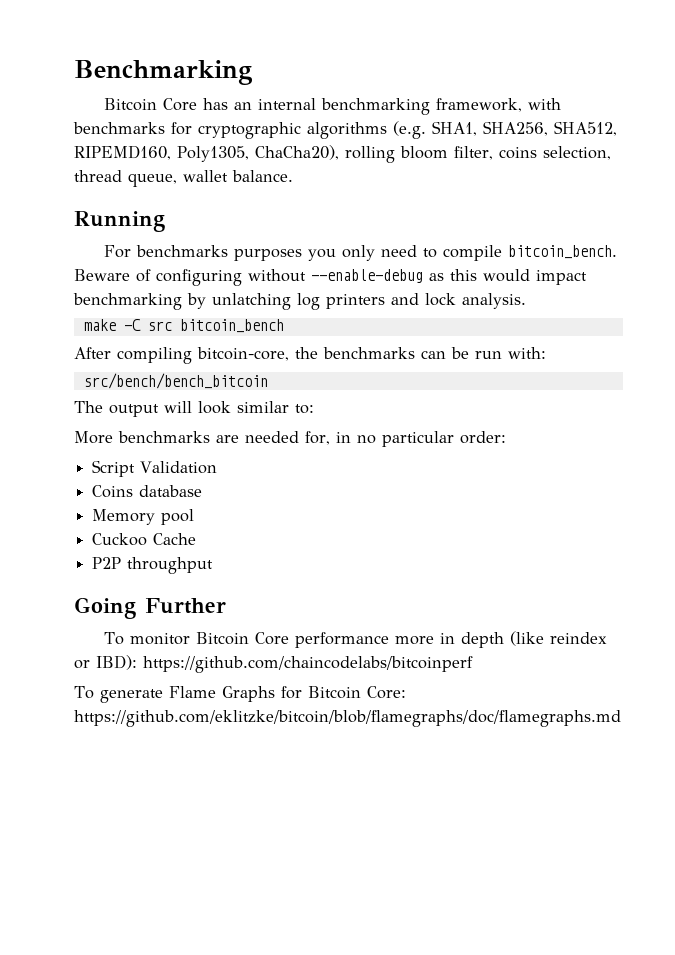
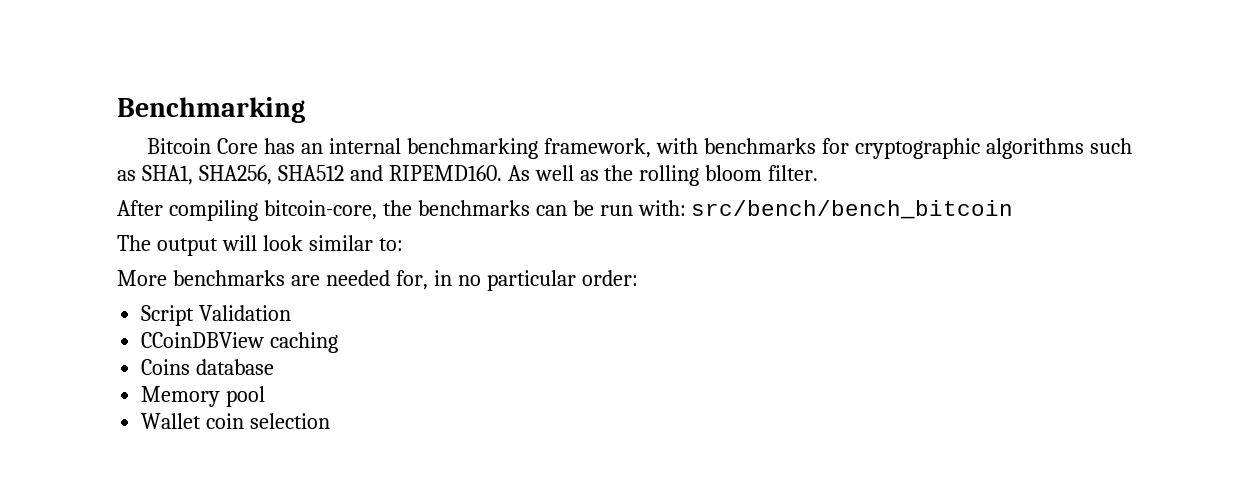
- Bitcoin Core has an internal benchmarking framework, with benchmarks for cryptographic algorithms (e.g. SHA1, SHA256, SHA512, RIPEMD160, Poly1305, ChaCha20), rolling bloom filter, coins selection, thread queue, wallet balance.
- Running
- For benchmarks purposes you only need to compile bitcoin_bench. Beware of configuring without --enable-debug as this would impact benchmarking by unlatching log printers and lock analysis.
- make -C src bitcoin_bench
+ Bitcoin Core has an internal benchmarking framework, with benchmarks for cryptographic algorithms such as SHA1, SHA256, SHA512 and RIPEMD160. As well as the rolling bloom filter.
- After compiling bitcoin-core, the benchmarks can be run with:
- src/bench/bench_bitcoin
+ After compiling bitcoin-core, the benchmarks can be run with: src/bench/bench_bitcoin
+ CCoinDBView caching
- Cuckoo Cache
- P2P throughput
- Going Further
- To monitor Bitcoin Core performance more in depth (like reindex or IBD): https://github.com/chaincodelabs/bitcoinperf
- To generate Flame Graphs for Bitcoin Core: https://github.com/eklitzke/bitcoin/blob/flamegraphs/doc/flamegraphs.md
+ Wallet coin selection

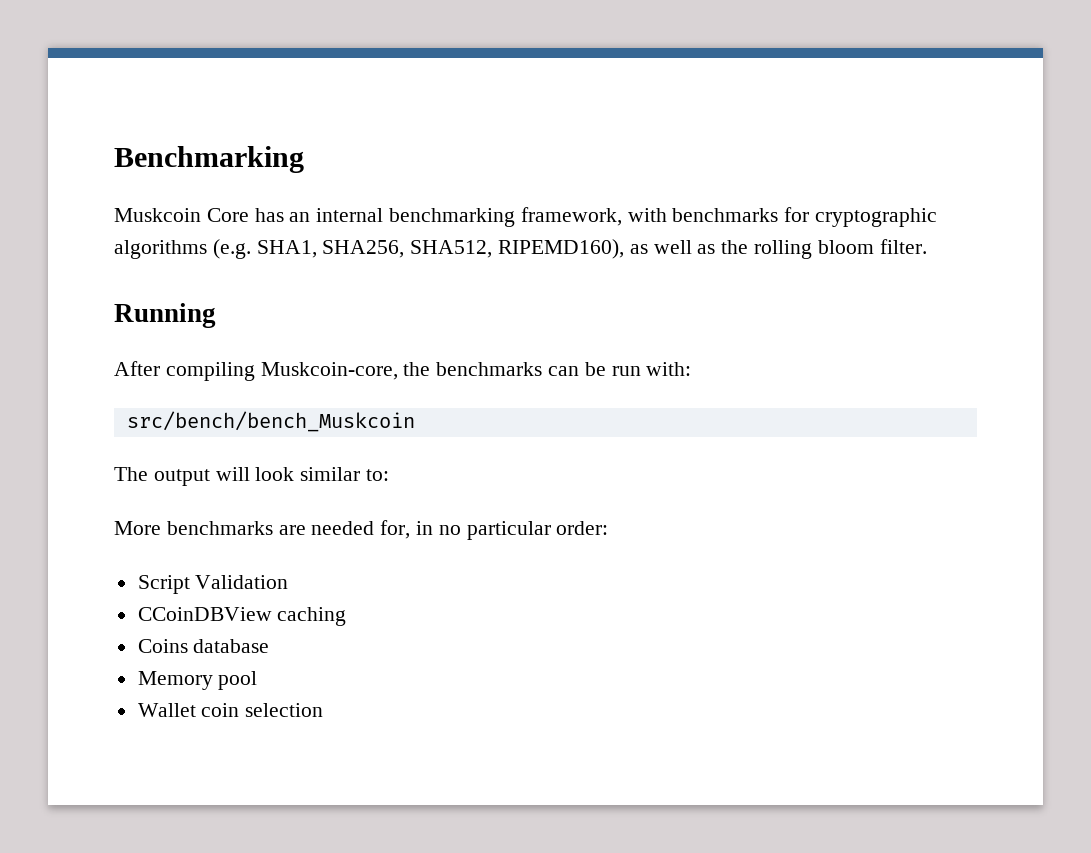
- Bitcoin Core has an internal benchmarking framework, with benchmarks for cryptographic algorithms such as SHA1, SHA256, SHA512 and RIPEMD160. As well as the rolling bloom filter.
+ Muskcoin Core has an internal benchmarking framework, with benchmarks for cryptographic algorithms (e.g. SHA1, SHA256, SHA512, RIPEMD160), as well as the rolling bloom filter.
+ Running
- After compiling bitcoin-core, the benchmarks can be run with: src/bench/bench_bitcoin
+ After compiling Muskcoin-core, the benchmarks can be run with:
+ src/bench/bench_Muskcoin

